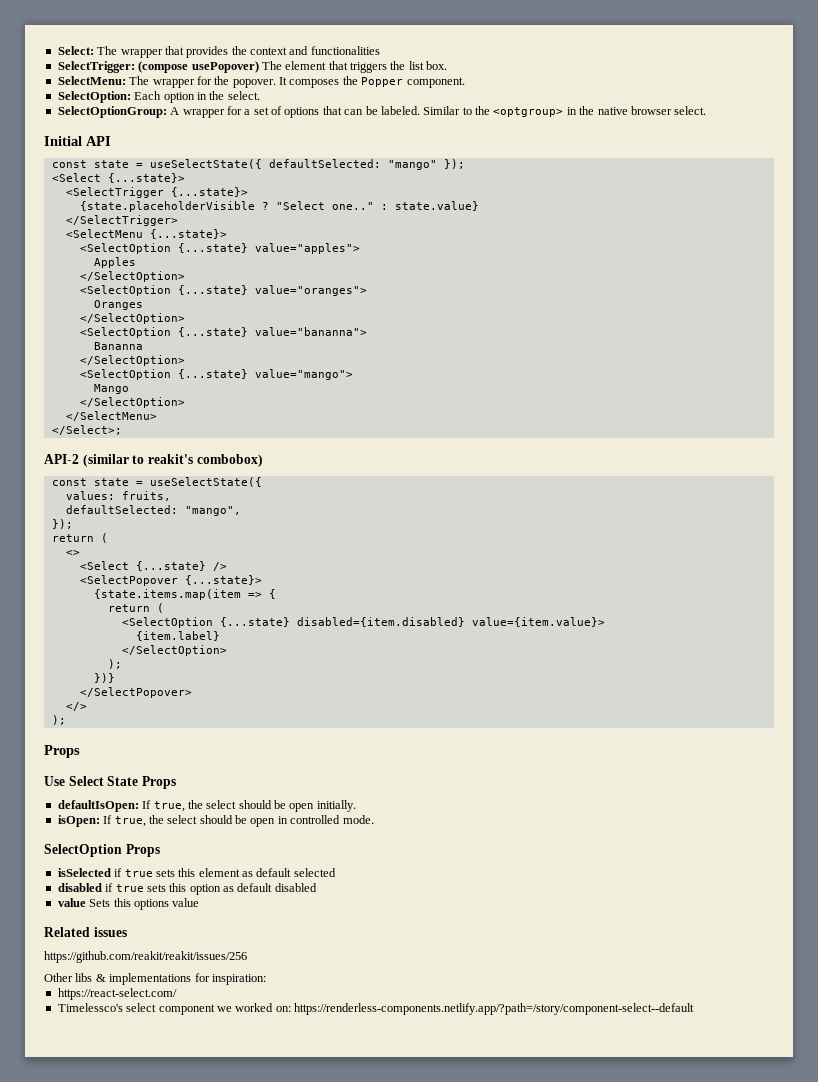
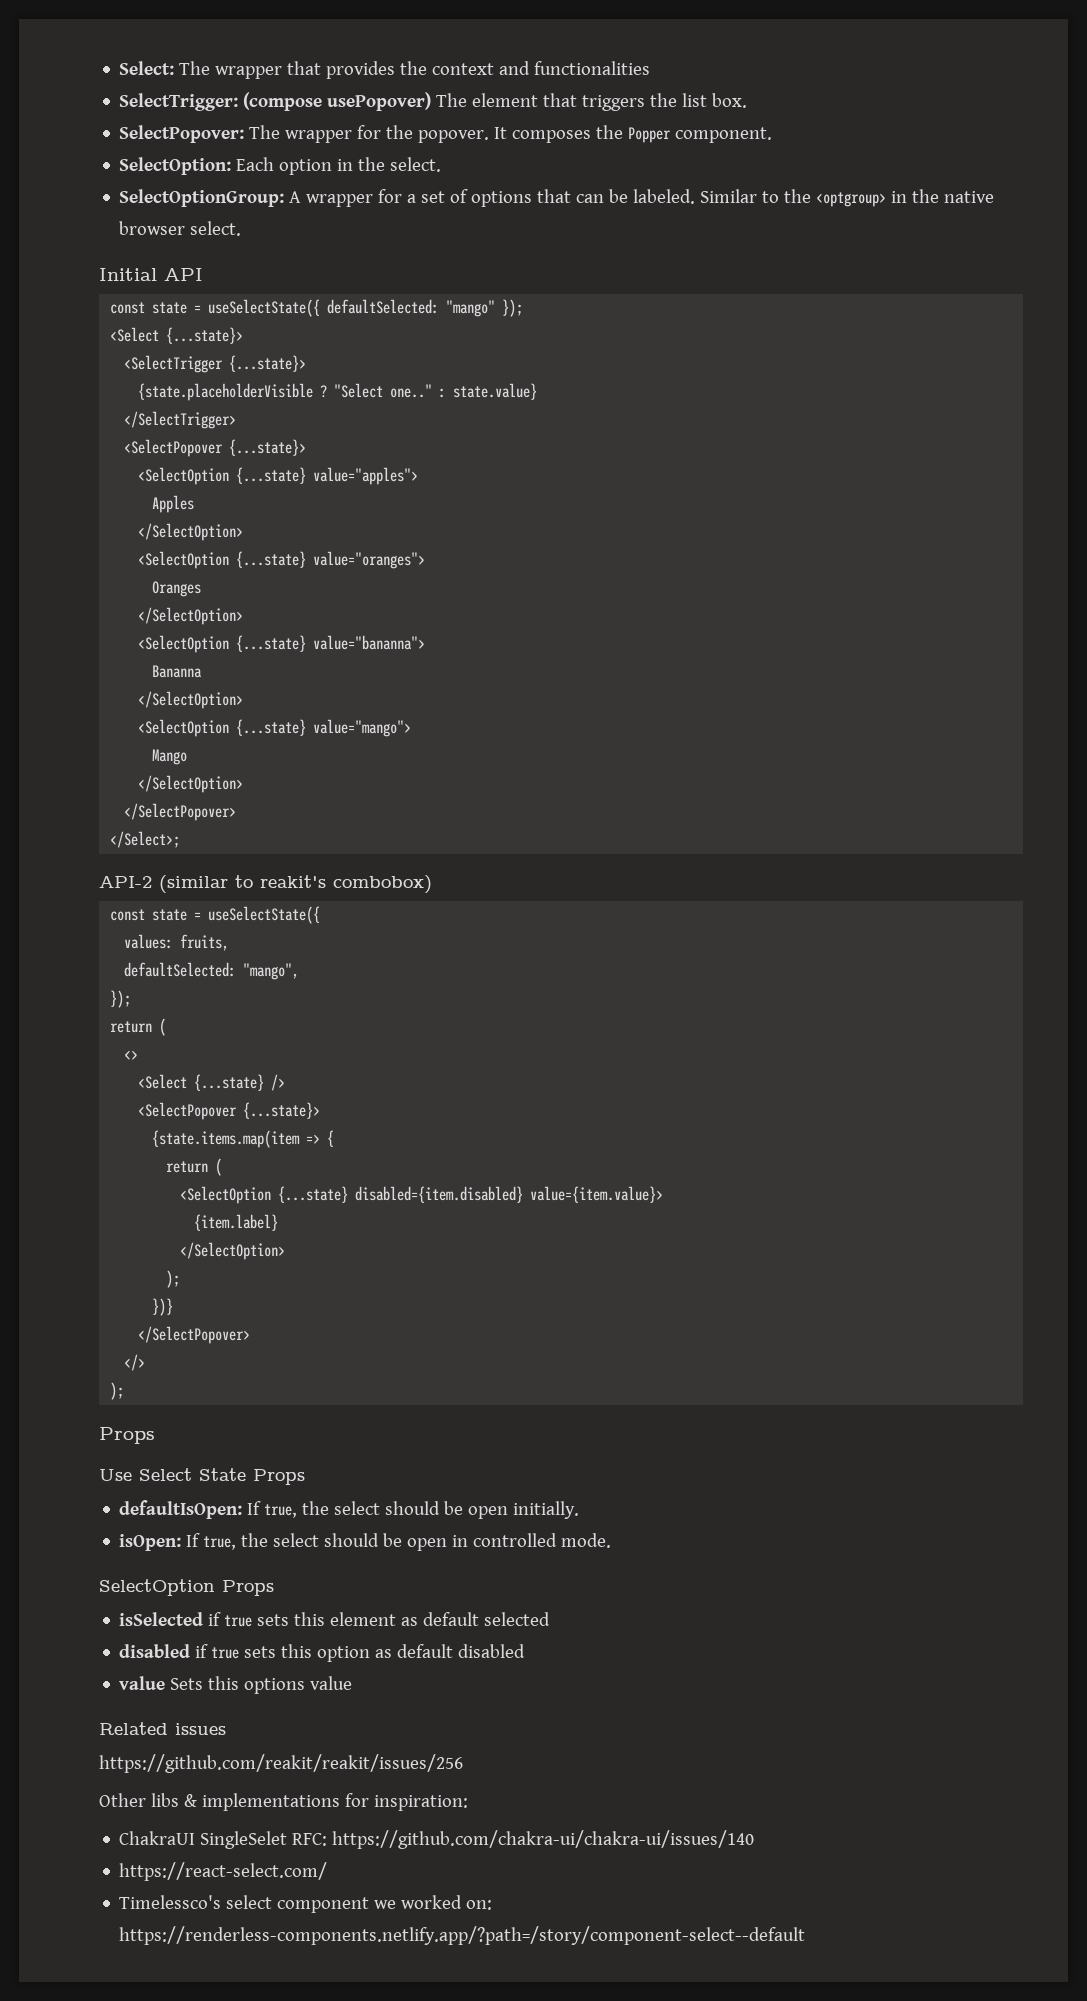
- SelectMenu: The wrapper for the popover.
+ SelectPopover: The wrapper for the popover.
  </SelectTrigger>
- <SelectMenu {...state}>
+ <SelectPopover {...state}>
  Mango
  </SelectOption>
- </SelectMenu>
+ </SelectPopover>
+ ChakraUI SingleSelet RFC: https://github.com/chakra-ui/chakra-ui/issues/140

